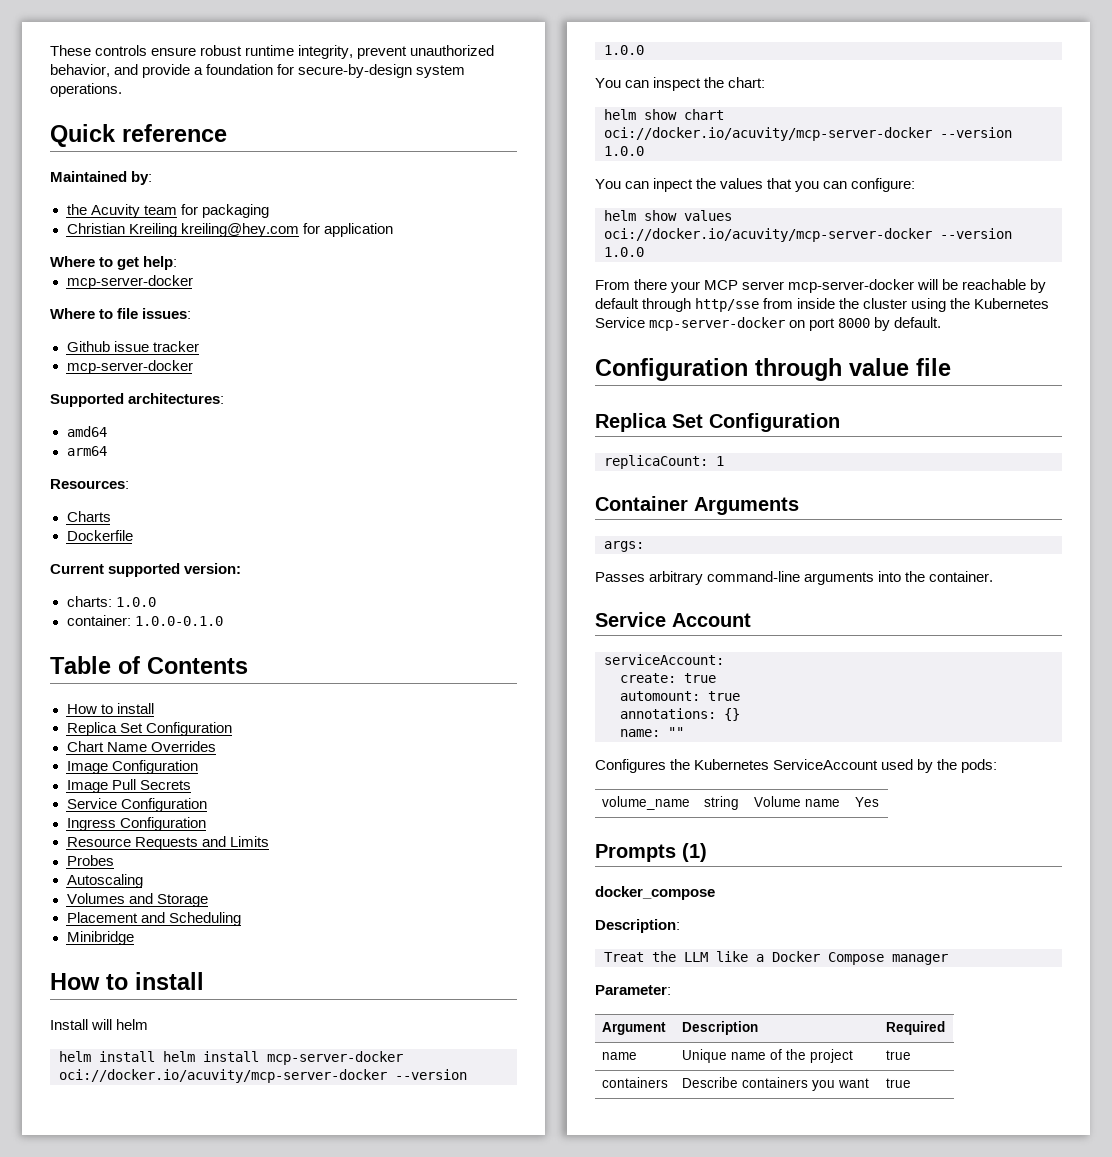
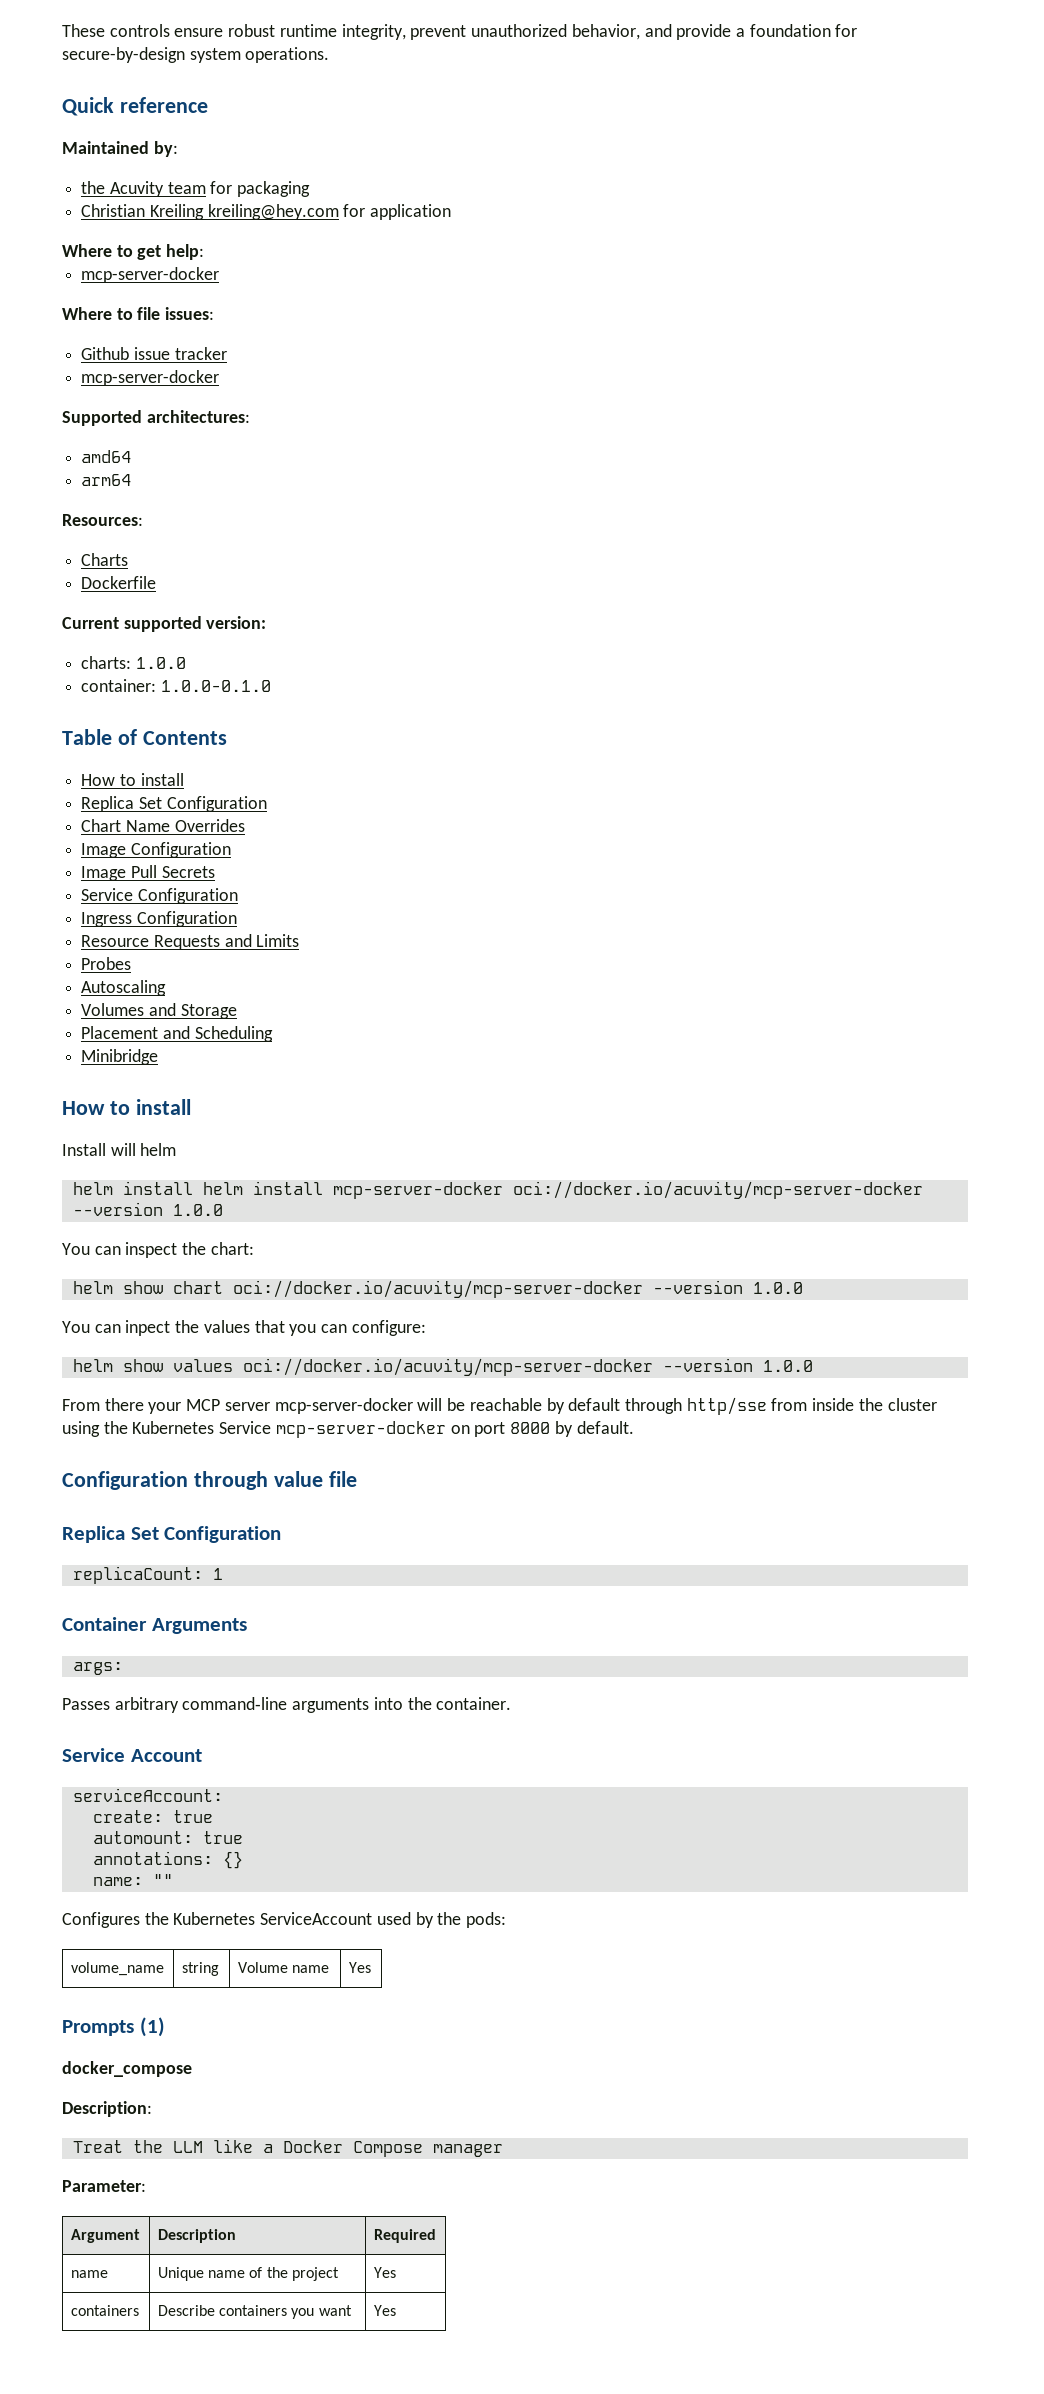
- name | Unique name of the project | true
+ name | Unique name of the project | Yes
- containers | Describe containers you want | true
+ containers | Describe containers you want | Yes

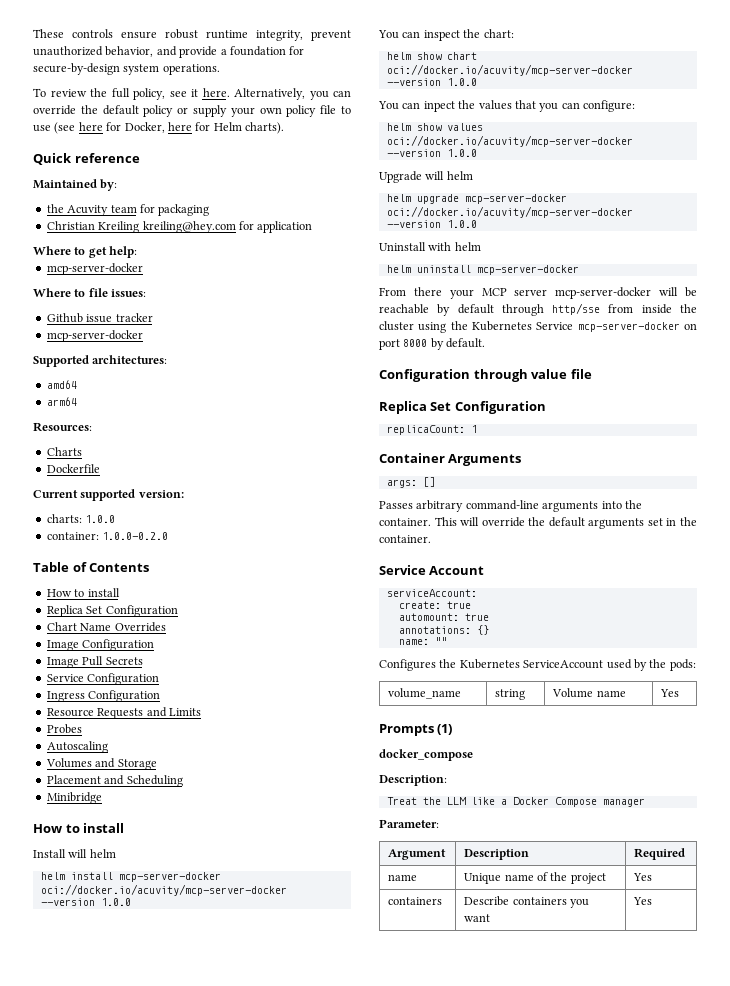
+ To review the full policy, see it here. Alternatively, you can override the default policy or supply your own policy file to use (see here for Docker, here for Helm charts).
- container: 1.0.0-0.1.0
+ container: 1.0.0-0.2.0
- helm install helm install mcp-server-docker oci://docker.io/acuvity/mcp-server-docker --version 1.0.0
+ helm install mcp-server-docker oci://docker.io/acuvity/mcp-server-docker --version 1.0.0
+ Upgrade will helm
+ helm upgrade mcp-server-docker oci://docker.io/acuvity/mcp-server-docker --version 1.0.0
+ Uninstall with helm
+ helm uninstall mcp-server-docker
- args:
+ args: []
+ This will override the default arguments set in the container.

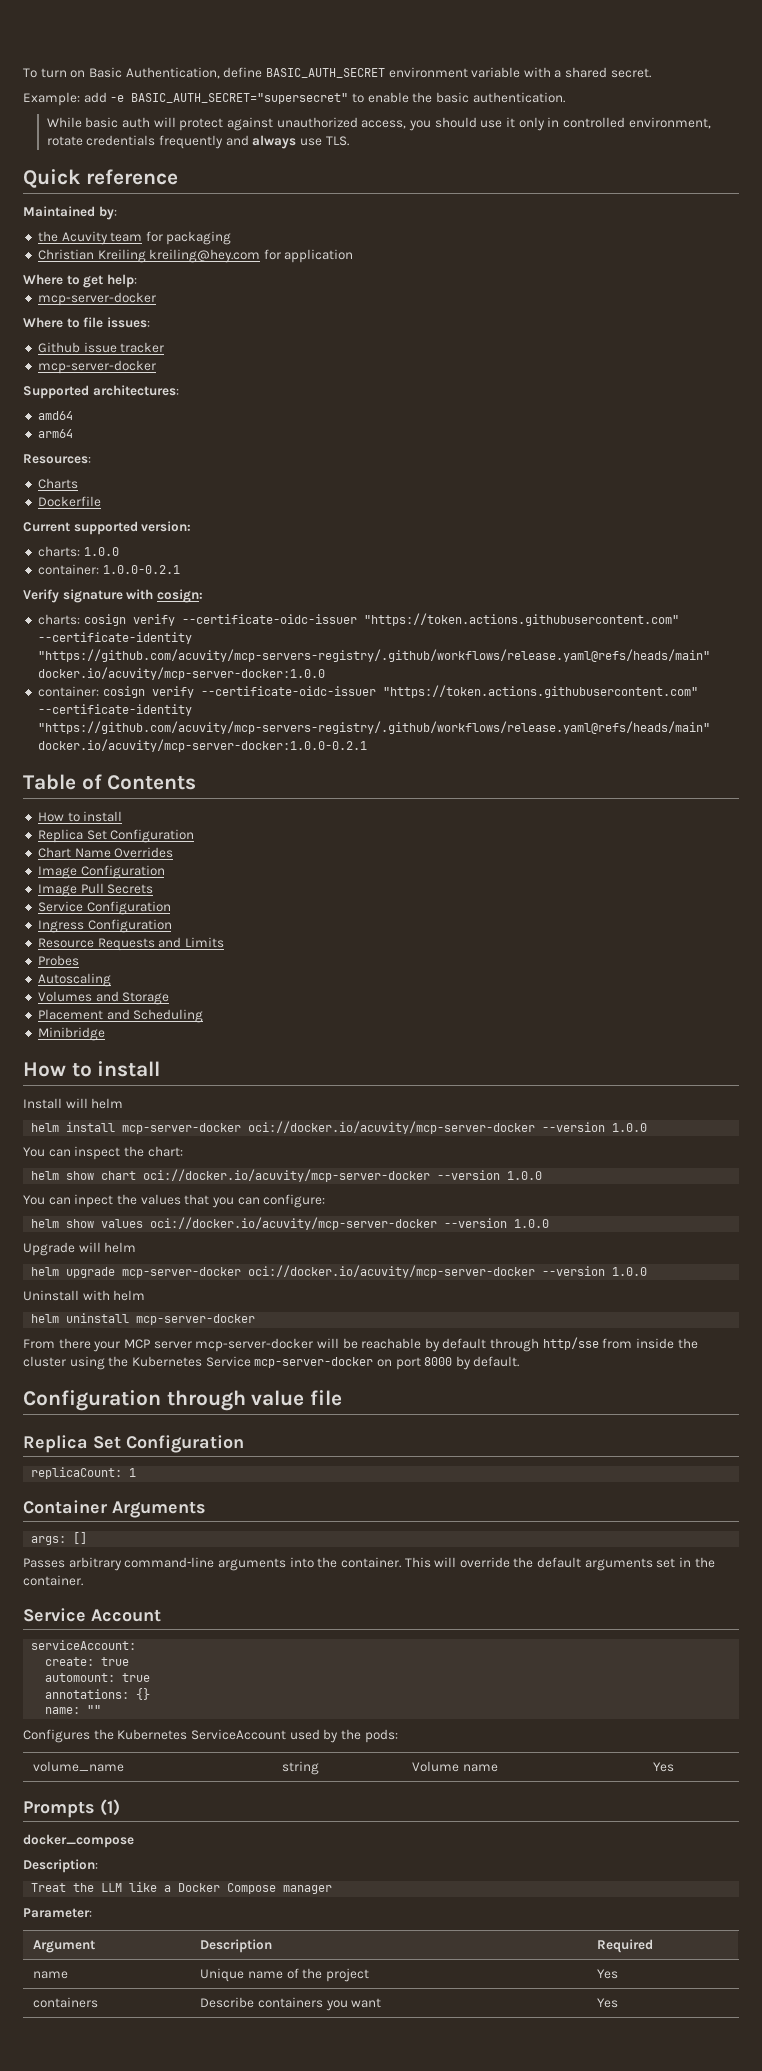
- These controls ensure robust runtime integrity, prevent unauthorized behavior, and provide a foundation for secure-by-design system operations.
- To review the full policy, see it here. Alternatively, you can override the default policy or supply your own policy file to use (see here for Docker, here for Helm charts).
+ To turn on Basic Authentication, define BASIC_AUTH_SECRET environment variable with a shared secret.
+ Example: add -e BASIC_AUTH_SECRET="supersecret" to enable the basic authentication.
+ While basic auth will protect against unauthorized access, you should use it only in controlled environment, rotate credentials frequently and always use TLS.
- container: 1.0.0-0.2.0
+ container: 1.0.0-0.2.1
+ Verify signature with cosign:
+ charts: cosign verify --certificate-oidc-issuer "https://token.actions.githubusercontent.com" --certificate-identity "https://github.com/acuvity/mcp-servers-registry/.github/workflows/release.yaml@refs/heads/main" docker.io/acuvity/mcp-server-docker:1.0.0
+ container: cosign verify --certificate-oidc-issuer "https://token.actions.githubusercontent.com" --certificate-identity "https://github.com/acuvity/mcp-servers-registry/.github/workflows/release.yaml@refs/heads/main" docker.io/acuvity/mcp-server-docker:1.0.0-0.2.1

